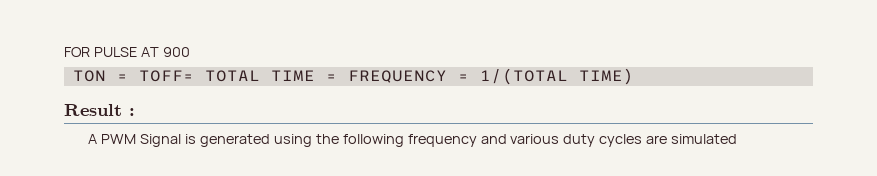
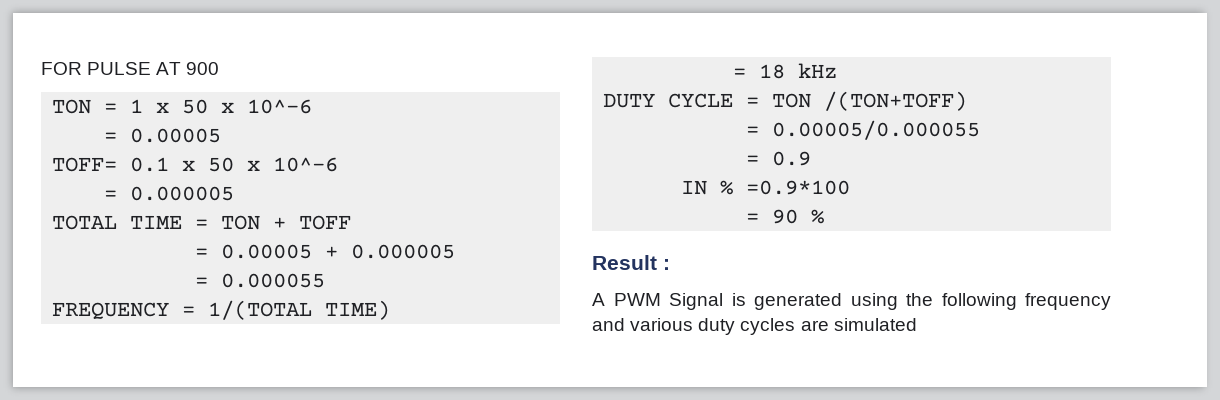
- TON = TOFF= TOTAL TIME = FREQUENCY = 1/(TOTAL TIME)
+ TON = 1 x 50 x 10^-6
+ = 0.00005
+ TOFF= 0.1 x 50 x 10^-6
+ = 0.000005
+ TOTAL TIME = TON + TOFF
+ = 0.00005 + 0.000005
+ = 0.000055
+ FREQUENCY = 1/(TOTAL TIME)
+ = 18 kHz
+ DUTY CYCLE = TON /(TON+TOFF)
+ = 0.00005/0.000055
+ = 0.9
+ IN % =0.9*100
+ = 90 %

